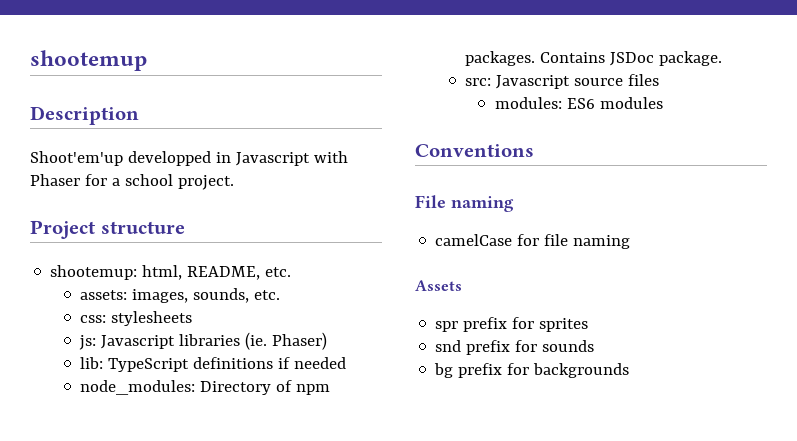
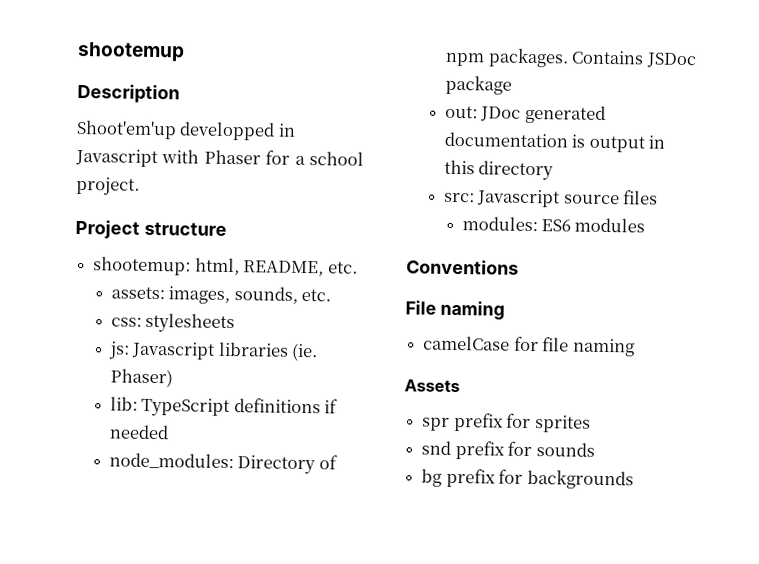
- Contains JSDoc package.
+ Contains JSDoc package
+ out: JDoc generated documentation is output in this directory

